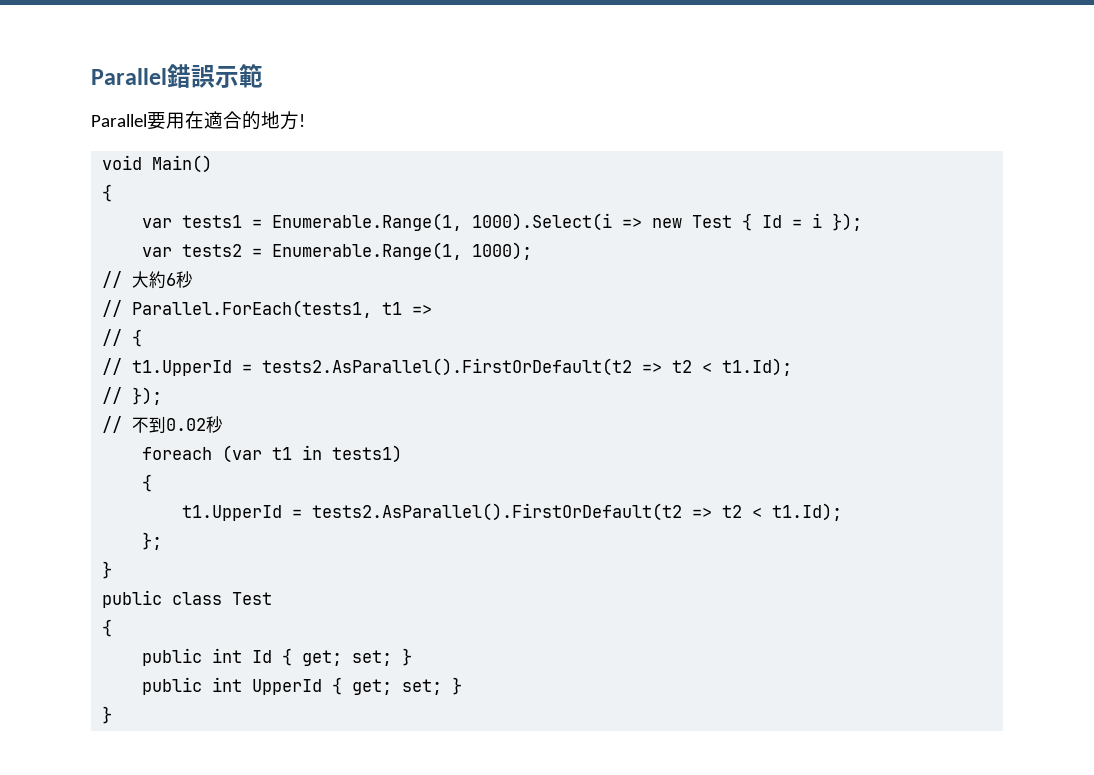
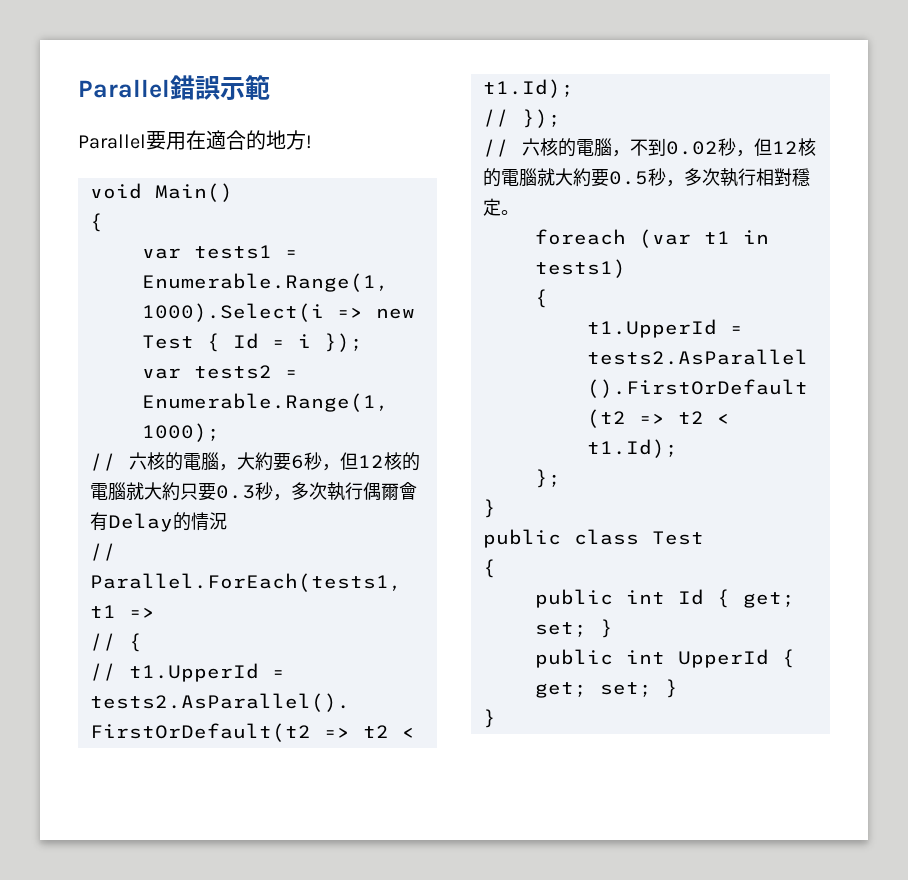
- // 大約6秒
+ // 六核的電腦，大約要6秒，但12核的電腦就大約只要0.3秒，多次執行偶爾會有Delay的情況
- // 不到0.02秒
+ // 六核的電腦，不到0.02秒，但12核的電腦就大約要0.5秒，多次執行相對穩定。

